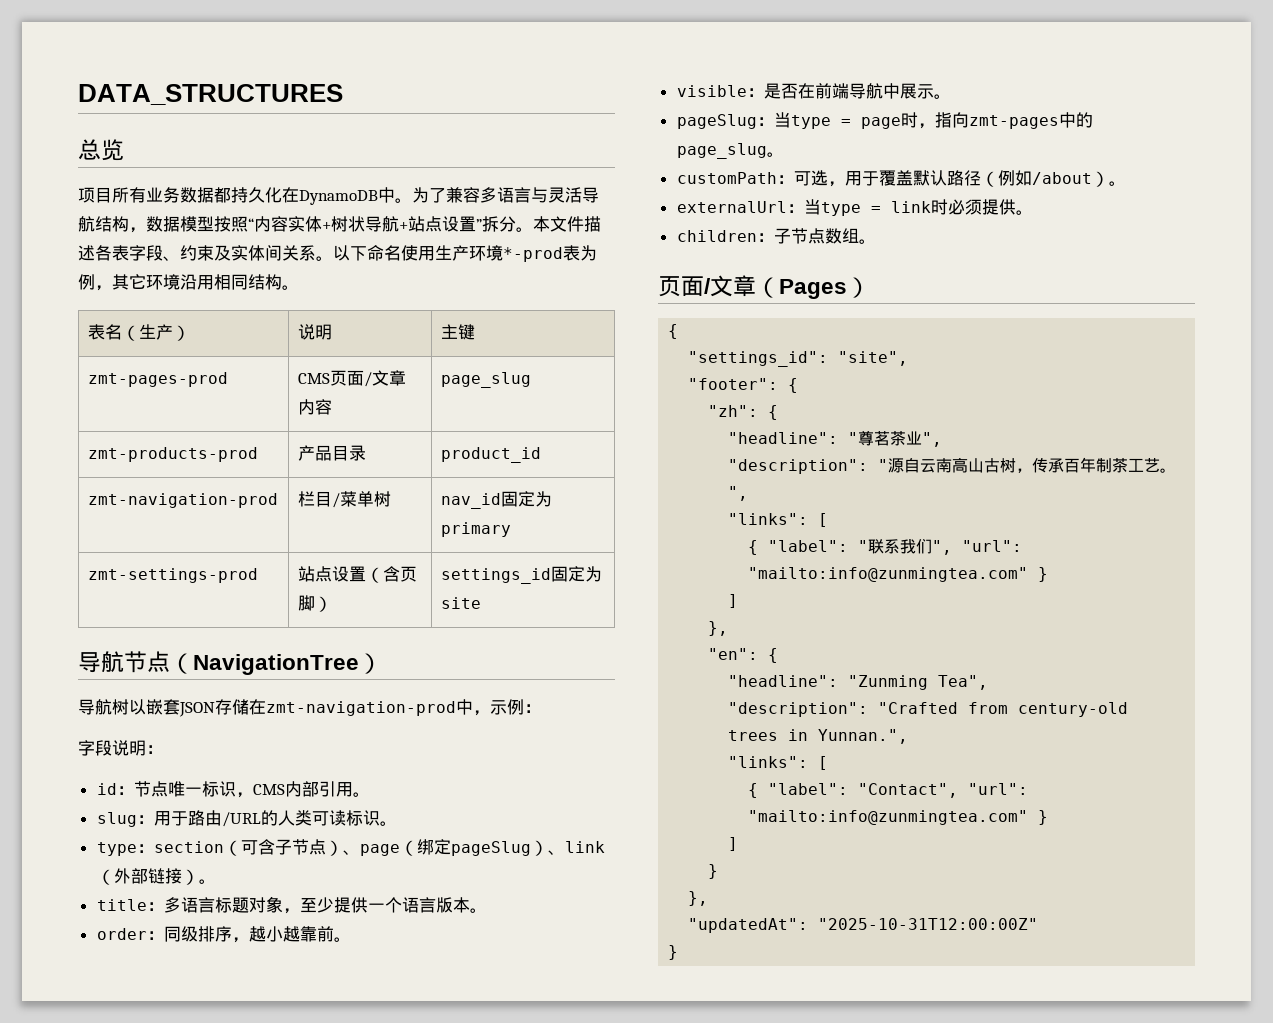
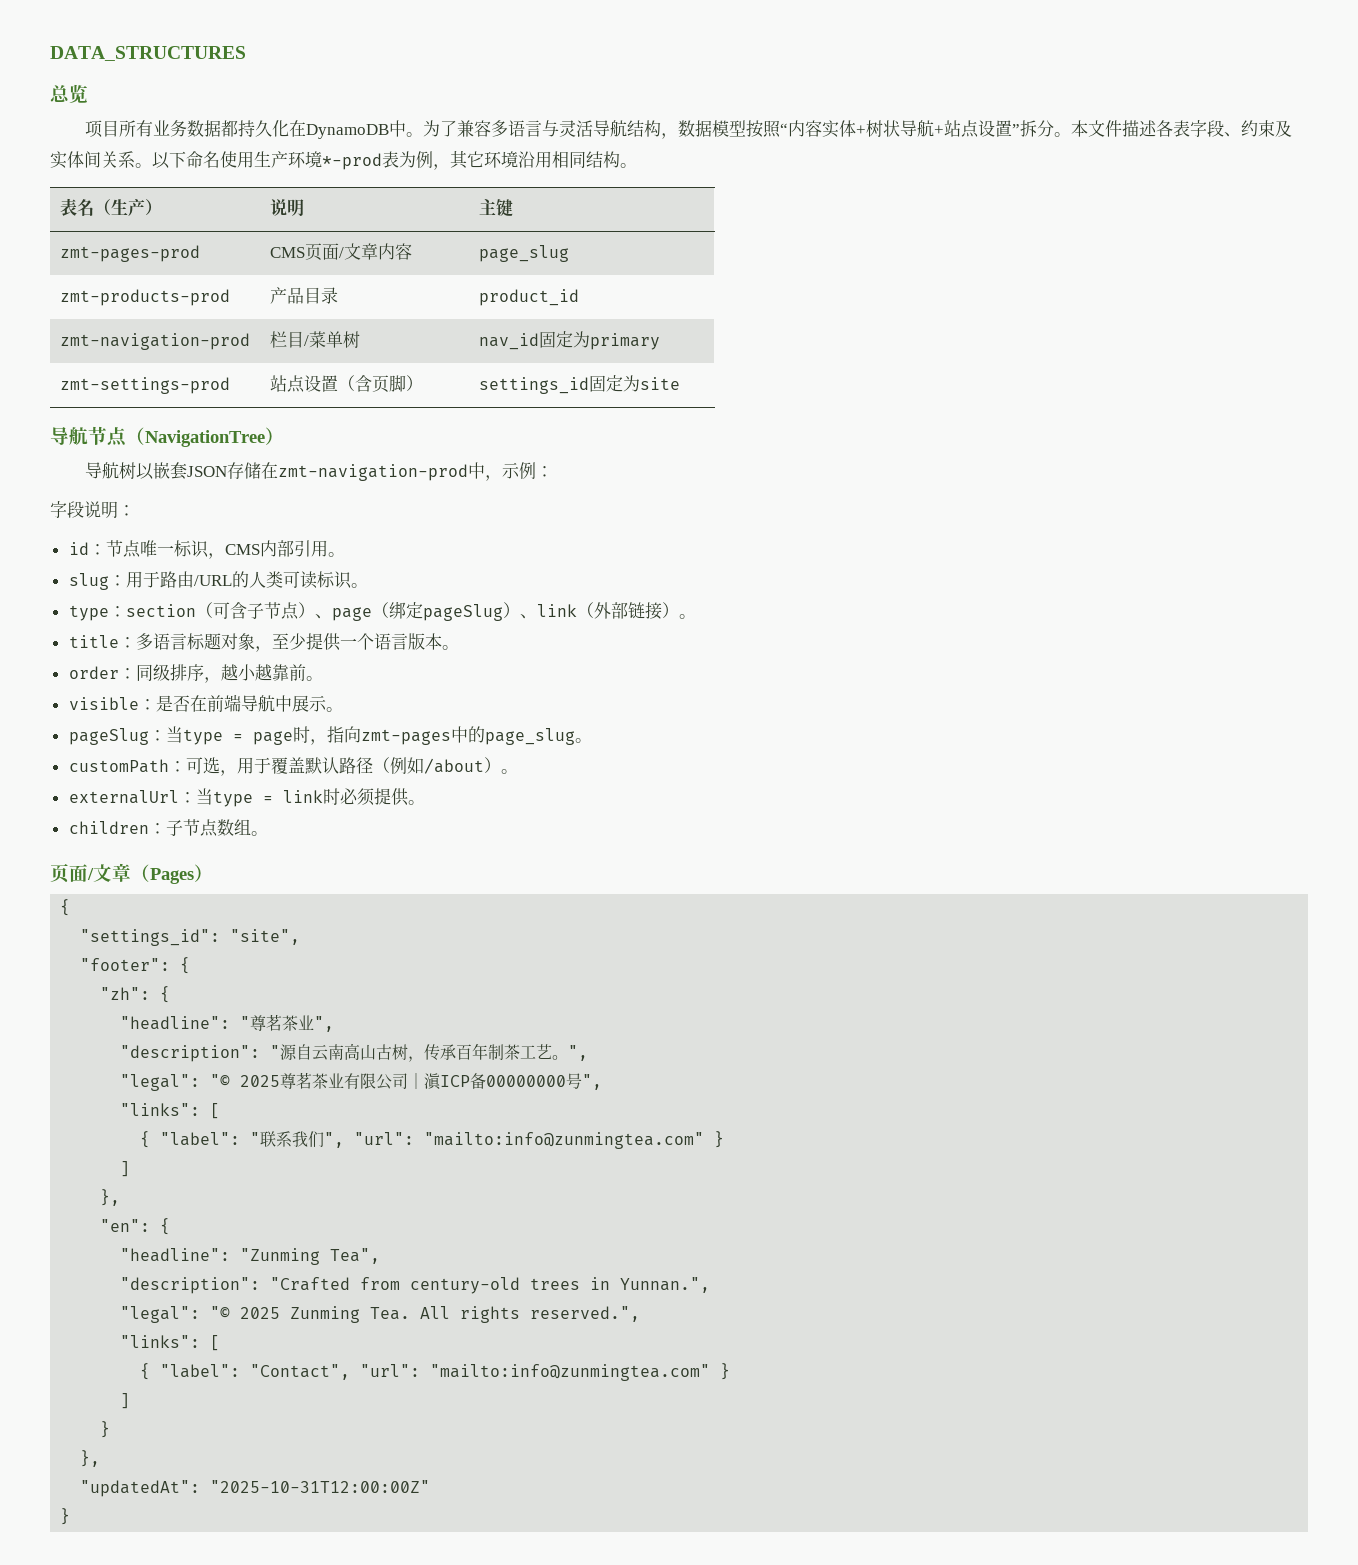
+ "legal": "© 2025尊茗茶业有限公司｜滇ICP备00000000号",
+ "legal": "© 2025 Zunming Tea. All rights reserved.",

